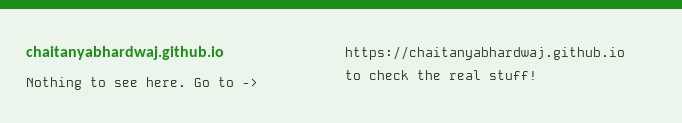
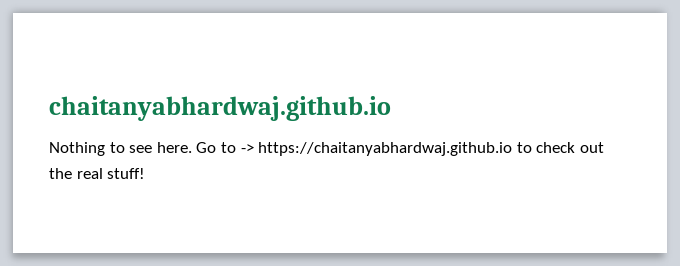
- Go to -> https://chaitanyabhardwaj.github.io to check the real stuff!
+ Go to -> https://chaitanyabhardwaj.github.io to check out the real stuff!

